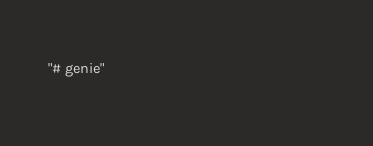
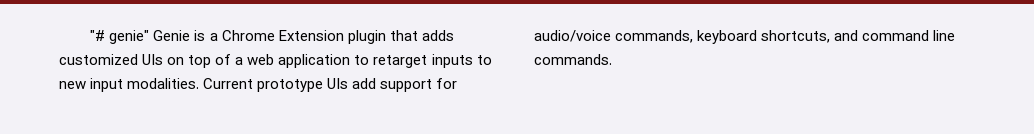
- "# genie"
+ "# genie" Genie is a Chrome Extension plugin that adds customized UIs on top of a web application to retarget inputs to new input modalities. Current prototype UIs add support for audio/voice commands, keyboard shortcuts, and command line commands.

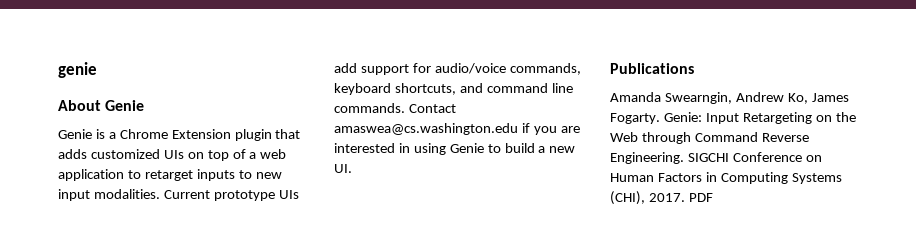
- "# genie" Genie is a Chrome Extension plugin that adds customized UIs on top of a web application to retarget inputs to new input modalities.
+ genie
+ About Genie
+ Genie is a Chrome Extension plugin that adds customized UIs on top of a web application to retarget inputs to new input modalities.
+ Contact amaswea@cs.washington.edu if you are interested in using Genie to build a new UI.
+ Publications
+ Amanda Swearngin, Andrew Ko, James Fogarty. Genie: Input Retargeting on the Web through Command Reverse Engineering. SIGCHI Conference on Human Factors in Computing Systems (CHI), 2017. PDF

